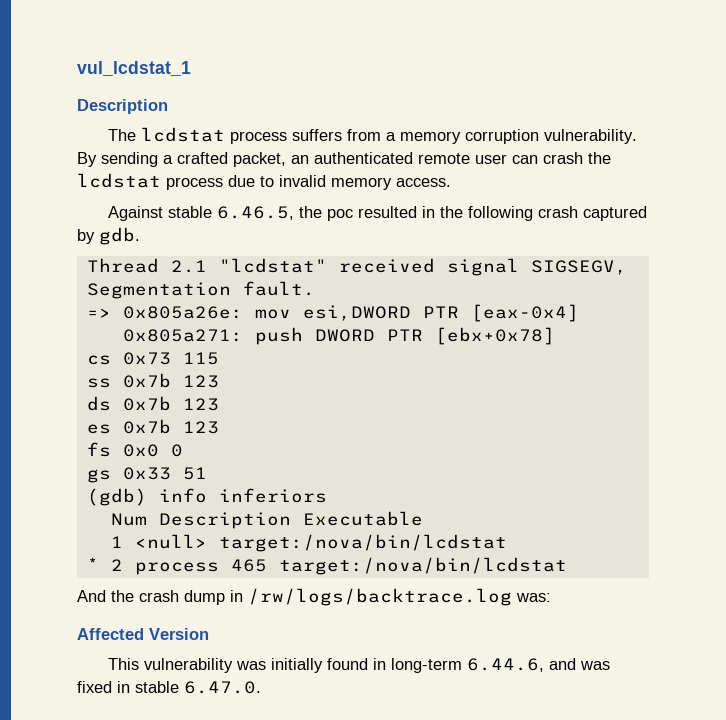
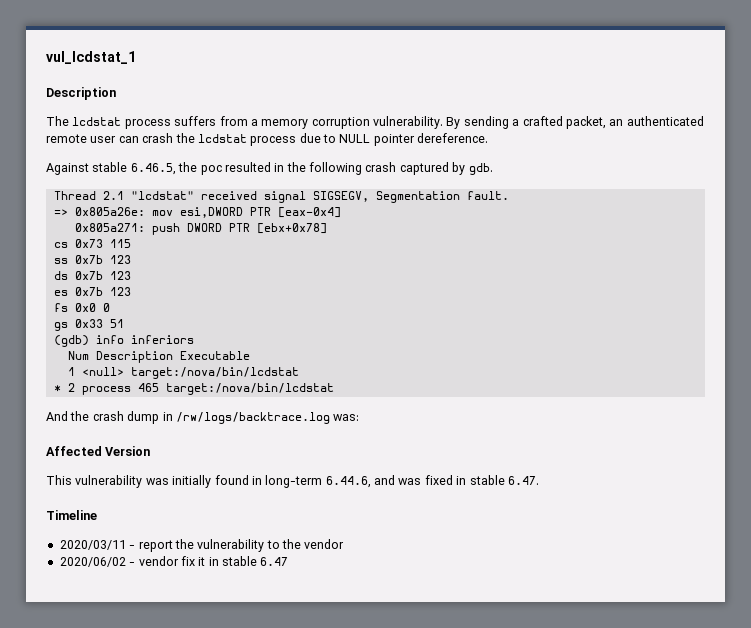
- By sending a crafted packet, an authenticated remote user can crash the lcdstat process due to invalid memory access.
+ By sending a crafted packet, an authenticated remote user can crash the lcdstat process due to NULL pointer dereference.
- This vulnerability was initially found in long-term 6.44.6, and was fixed in stable 6.47.0.
+ This vulnerability was initially found in long-term 6.44.6, and was fixed in stable 6.47.
+ Timeline
+ 2020/03/11 - report the vulnerability to the vendor
+ 2020/06/02 - vendor fix it in stable 6.47

